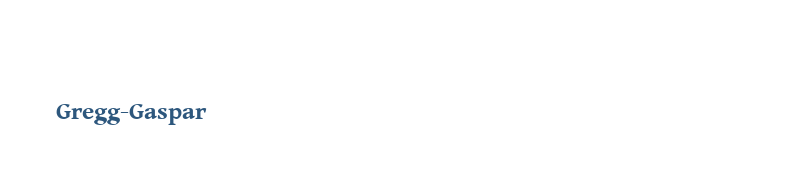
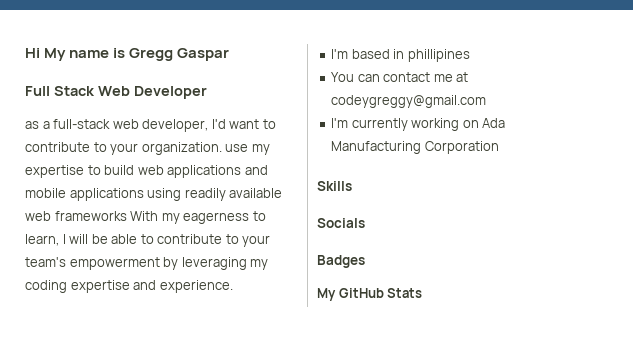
- Gregg-Gaspar
+ Hi My name is Gregg Gaspar
+ Full Stack Web Developer
+ as a full-stack web developer, I'd want to contribute to your organization. use my expertise to build web applications and mobile applications using readily available web frameworks With my eagerness to learn, I will be able to contribute to your team's empowerment by leveraging my coding expertise and experience.
+ I'm based in phillipines
+ You can contact me at codeygreggy@gmail.com
+ I'm currently working on Ada Manufacturing Corporation
+ Skills
+ Socials
+ Badges
+ My GitHub Stats

